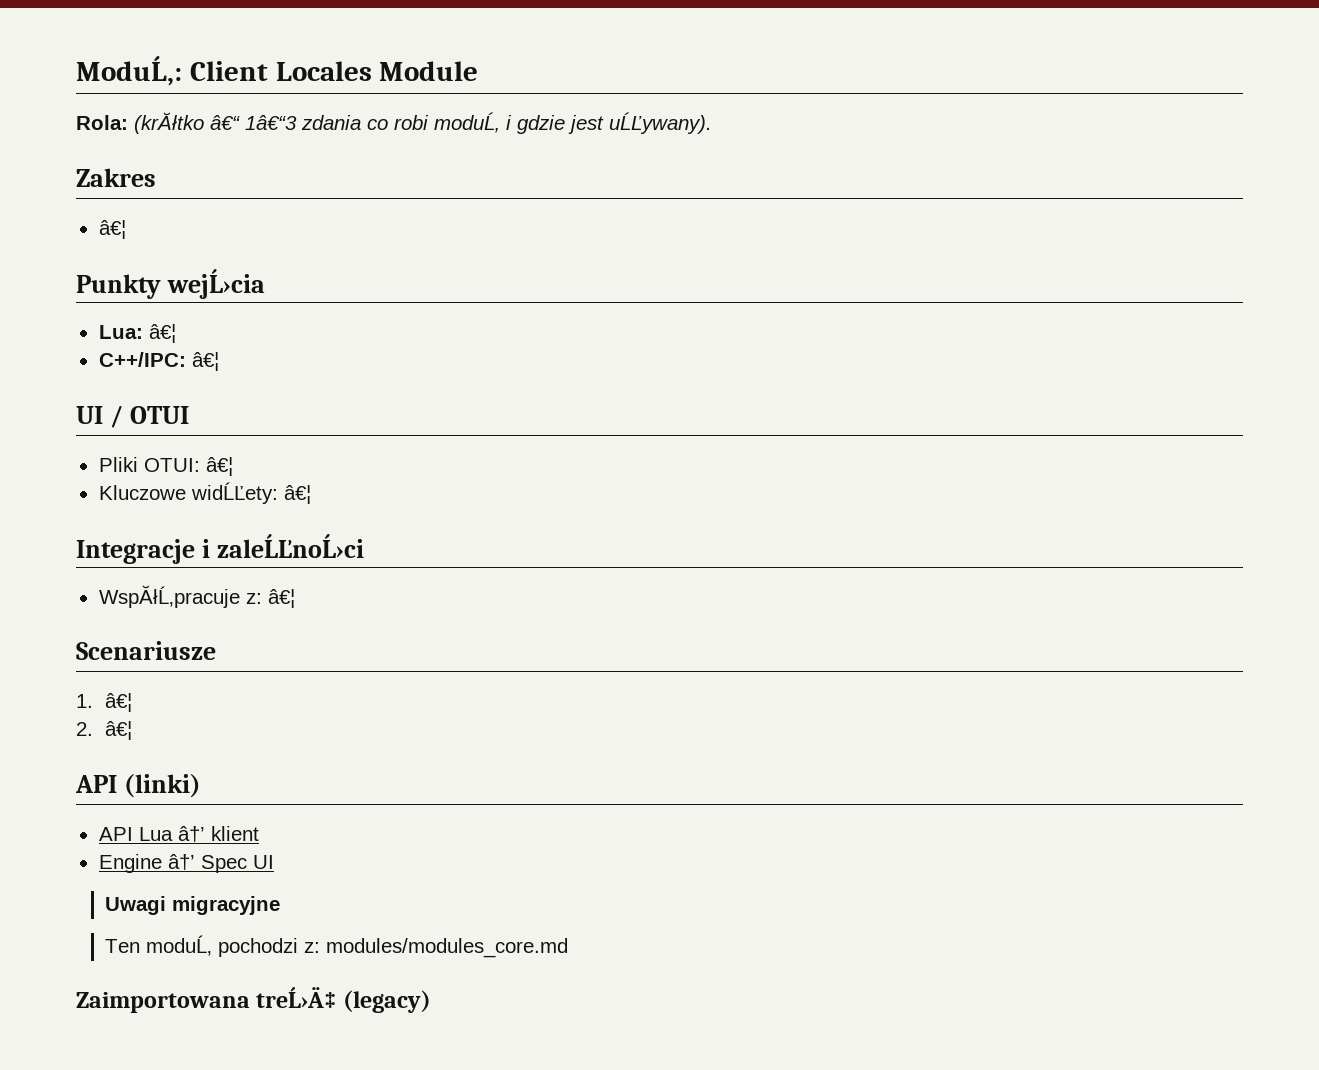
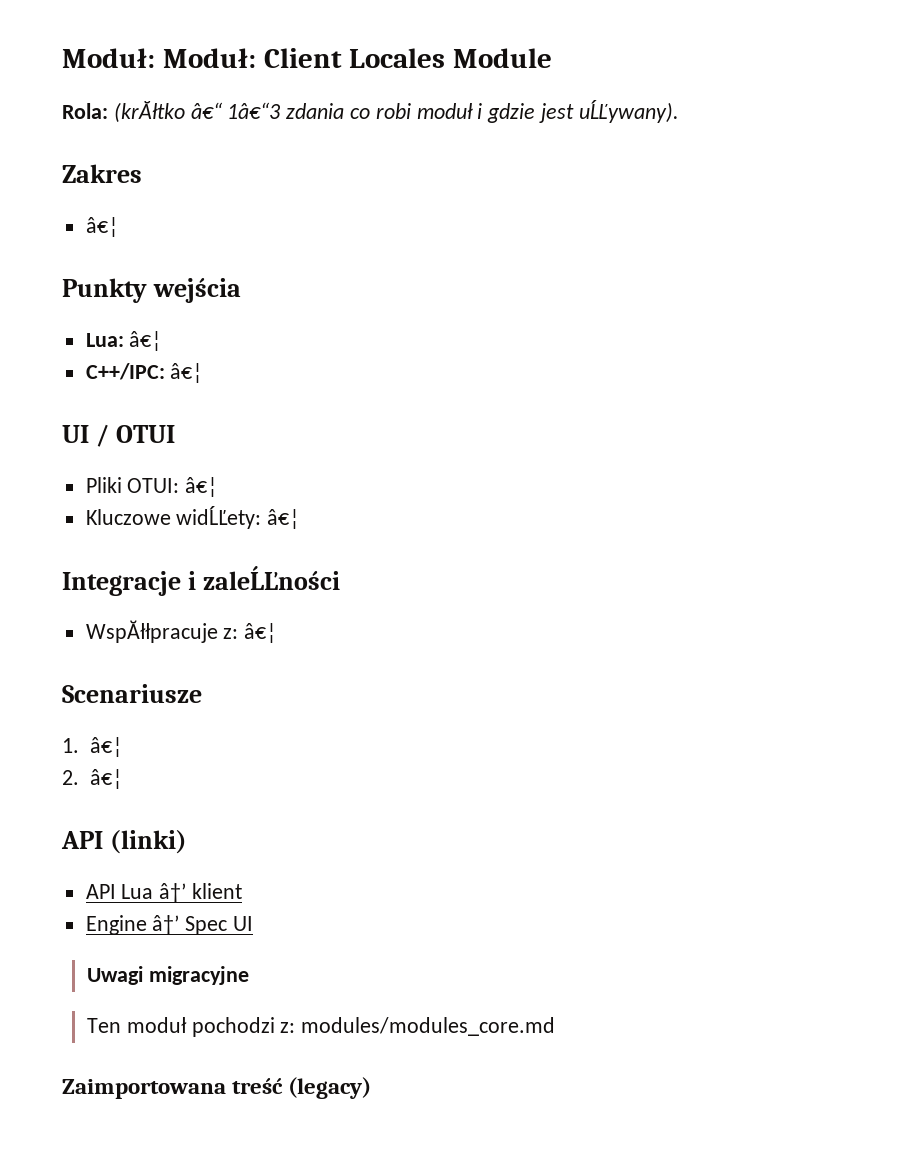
- ModuĹ‚: Client Locales Module
+ Moduł: Moduł: Client Locales Module
- Rola: (krĂłtko â€“ 1â€“3 zdania co robi moduĹ‚ i gdzie jest uĹĽywany).
+ Rola: (krĂłtko â€“ 1â€“3 zdania co robi moduł i gdzie jest uĹĽywany).
- Punkty wejĹ›cia
+ Punkty wejścia
- Integracje i zaleĹĽnoĹ›ci
- WspĂłĹ‚pracuje z: â€¦
+ Integracje i zaleĹĽności
+ WspĂłłpracuje z: â€¦
- Ten moduĹ‚ pochodzi z: modules/modules_core.md
+ Ten moduł pochodzi z: modules/modules_core.md
- Zaimportowana treĹ›Ä‡ (legacy)
+ Zaimportowana treść (legacy)

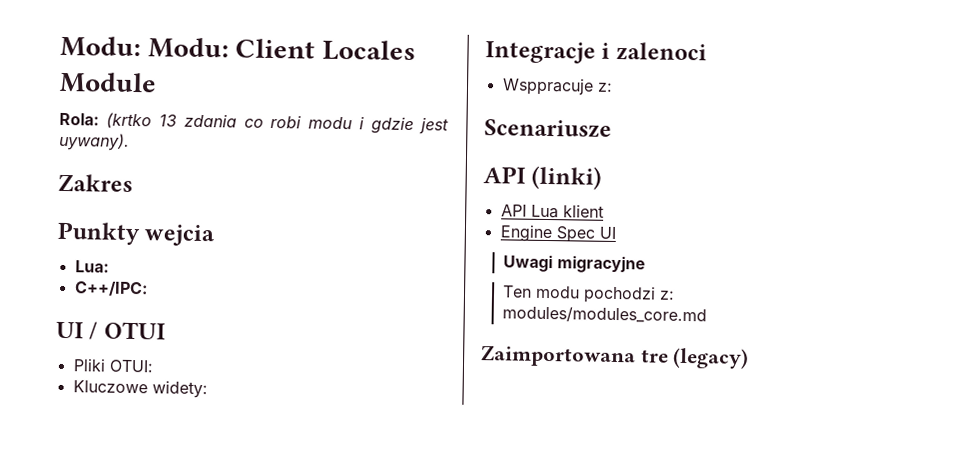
- Moduł: Moduł: Client Locales Module
+ Modu: Modu: Client Locales Module
- Rola: (krĂłtko â€“ 1â€“3 zdania co robi moduł i gdzie jest uĹĽywany).
+ Rola: (krtko 13 zdania co robi modu i gdzie jest uywany).
  Zakres
- â€¦
- Punkty wejścia
+ Punkty wejcia
- Lua: â€¦
+ Lua:
- C++/IPC: â€¦
+ C++/IPC:
- Pliki OTUI: â€¦
+ Pliki OTUI:
- Kluczowe widĹĽety: â€¦
+ Kluczowe widety:
- Integracje i zaleĹĽności
- WspĂłłpracuje z: â€¦
+ Integracje i zalenoci
+ Wsppracuje z:
- 1. â€¦
- 2. â€¦
- API Lua â†’ klient
+ API Lua klient
- Engine â†’ Spec UI
+ Engine Spec UI
- Ten moduł pochodzi z: modules/modules_core.md
+ Ten modu pochodzi z: modules/modules_core.md
- Zaimportowana treść (legacy)
+ Zaimportowana tre (legacy)

